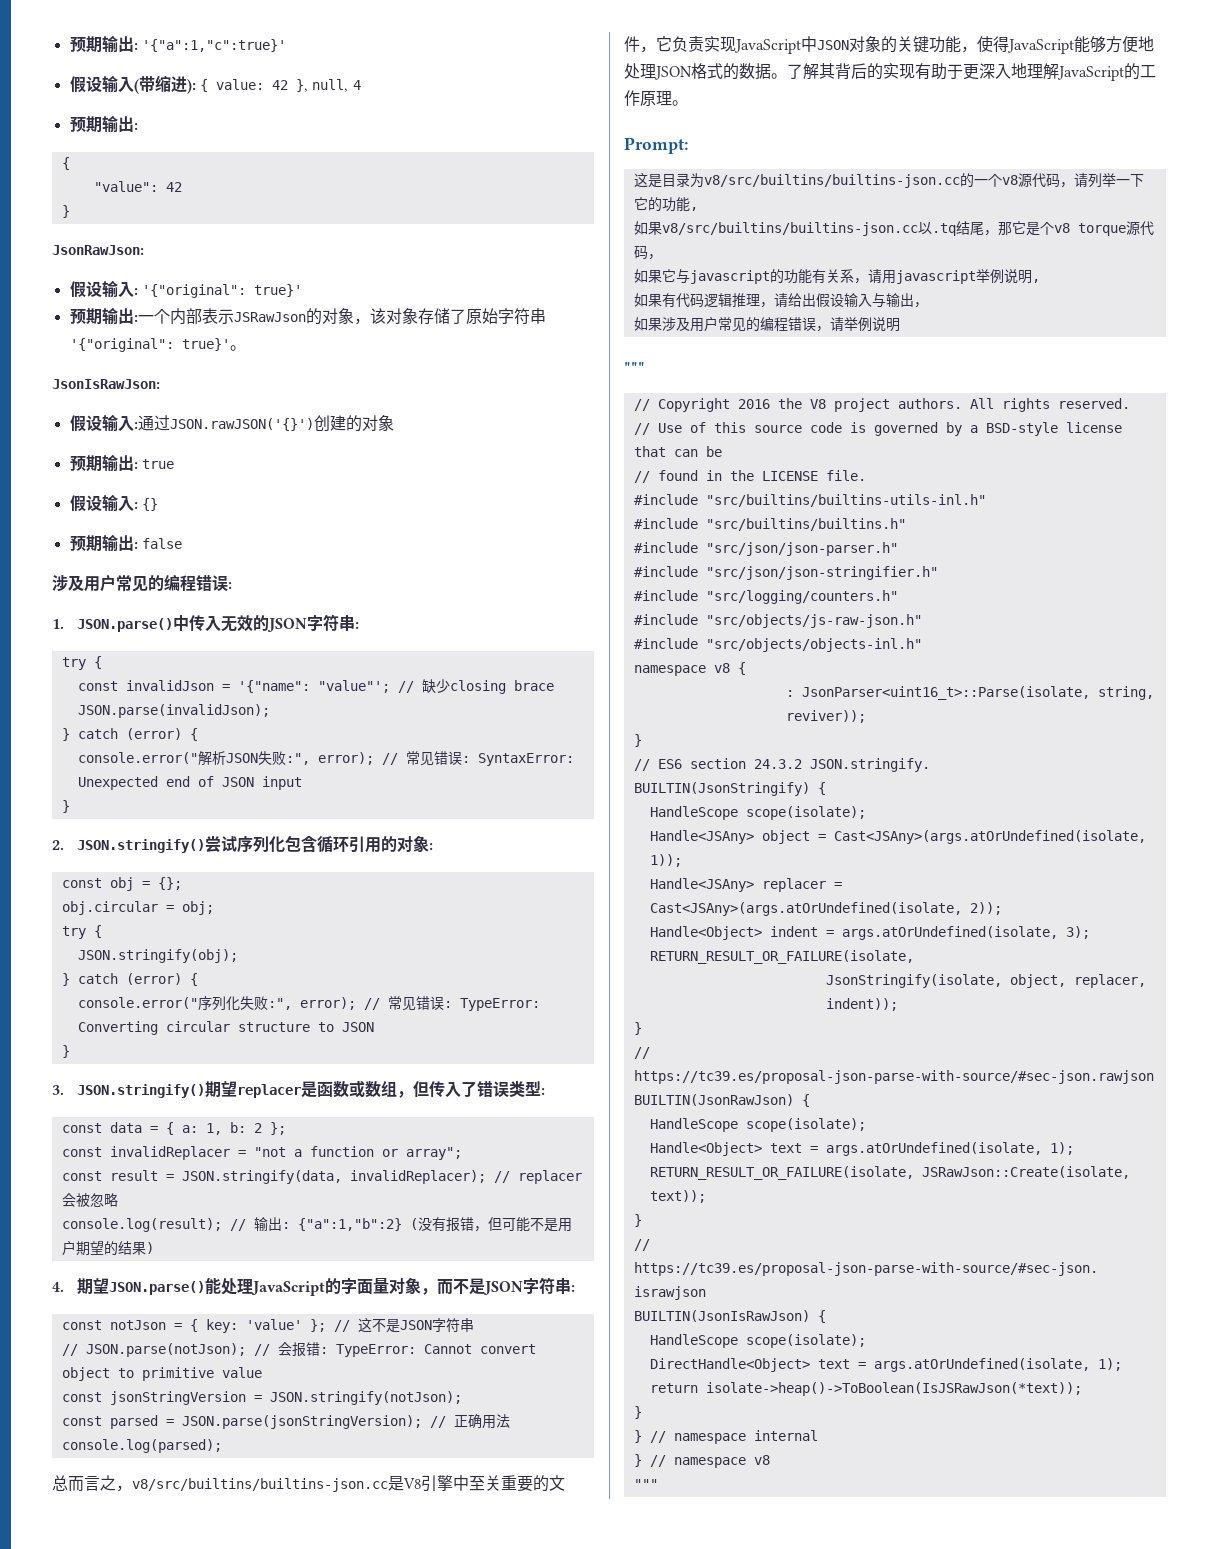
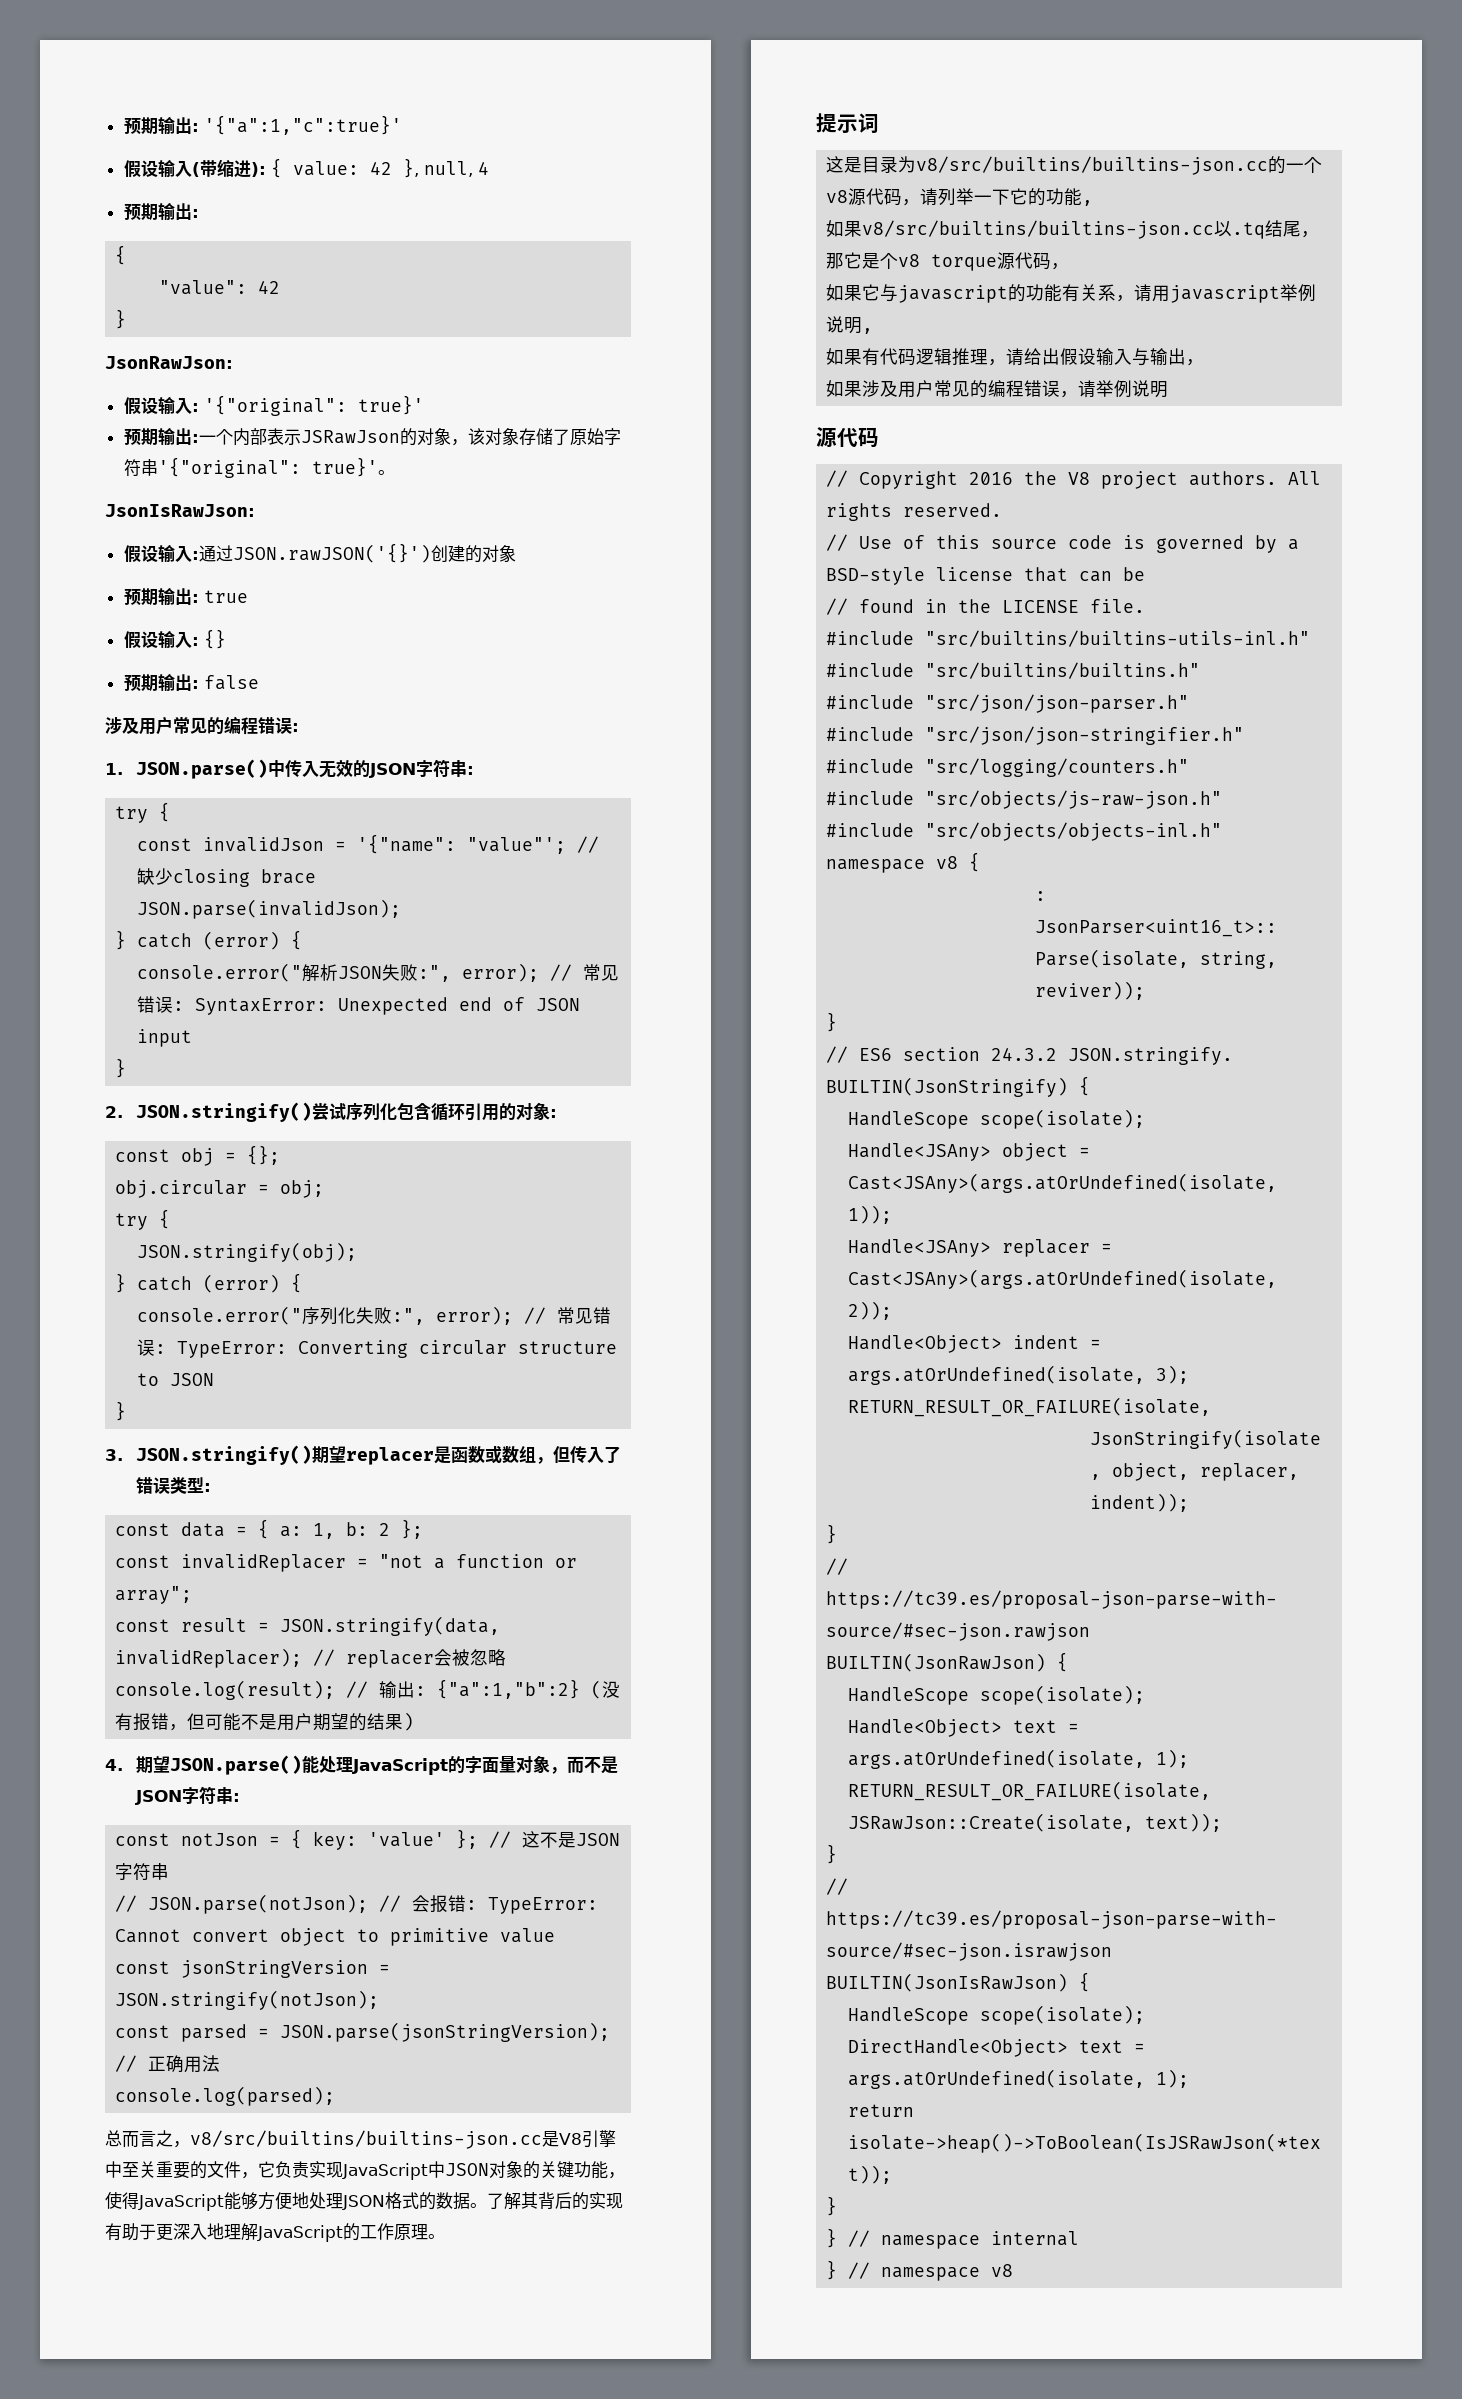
- Prompt:
+ 提示词
  如果涉及用户常见的编程错误，请举例说明
- """
+ 源代码
  } // namespace v8
- """

